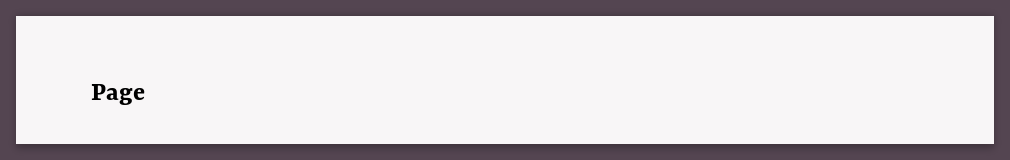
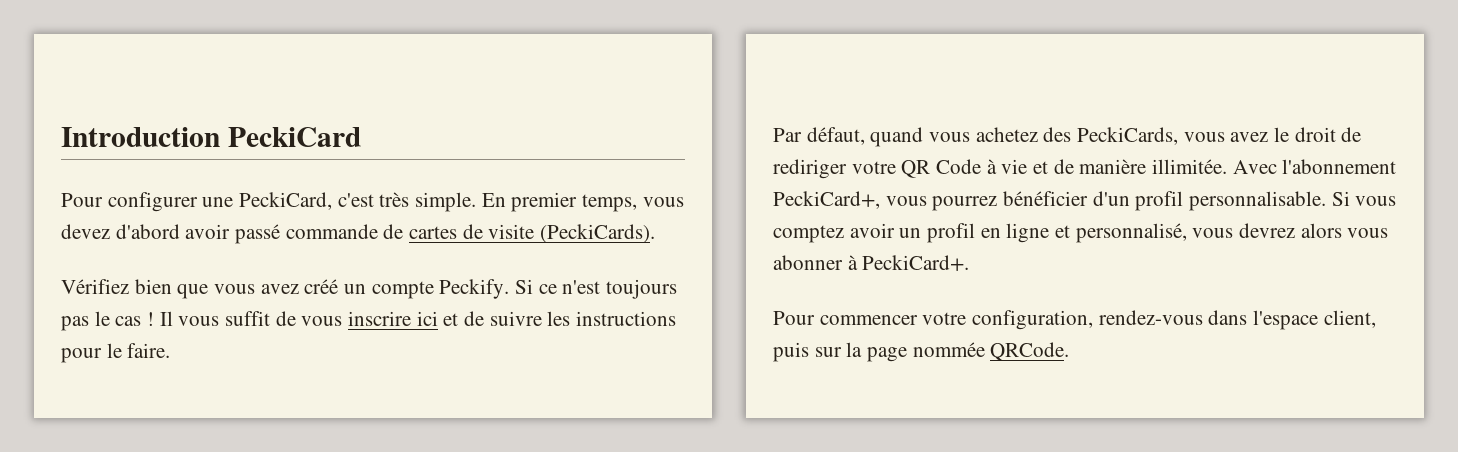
- Page
+ Introduction PeckiCard
+ Pour configurer une PeckiCard, c'est très simple. En premier temps, vous devez d'abord avoir passé commande de cartes de visite (PeckiCards).
+ Vérifiez bien que vous avez créé un compte Peckify. Si ce n'est toujours pas le cas ! Il vous suffit de vous inscrire ici et de suivre les instructions pour le faire.
+ Par défaut, quand vous achetez des PeckiCards, vous avez le droit de rediriger votre QR Code à vie et de manière illimitée. Avec l'abonnement PeckiCard+, vous pourrez bénéficier d'un profil personnalisable. Si vous comptez avoir un profil en ligne et personnalisé, vous devrez alors vous abonner à PeckiCard+.
+ Pour commencer votre configuration, rendez-vous dans l'espace client, puis sur la page nommée QRCode.

